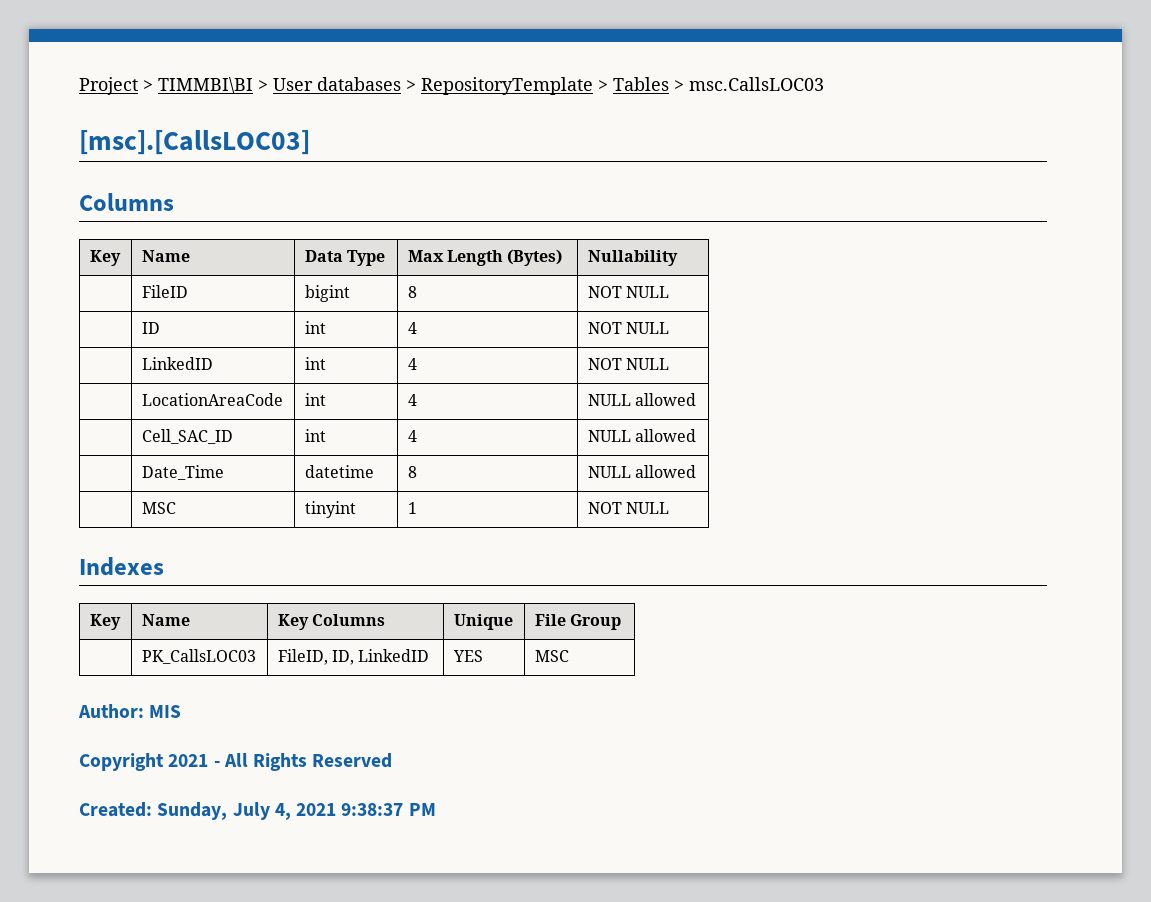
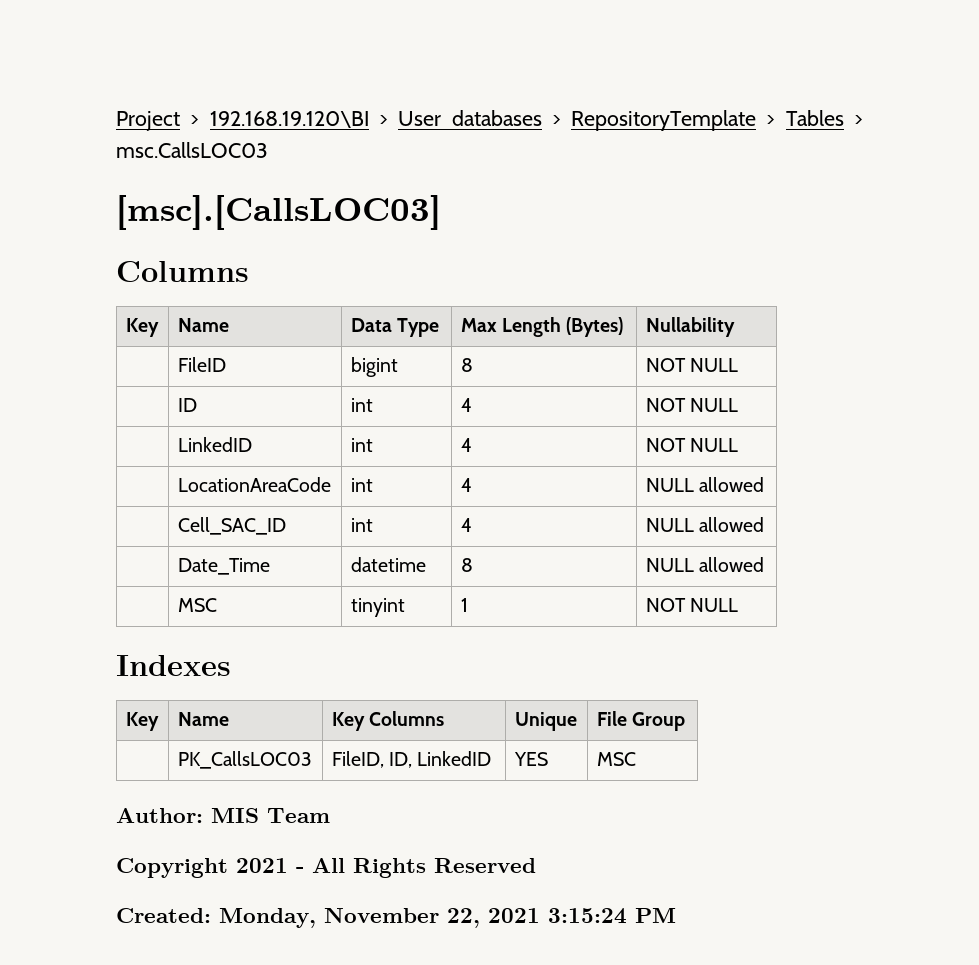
- Project > TIMMBI\BI > User databases > RepositoryTemplate > Tables > msc.CallsLOC03
+ Project > 192.168.19.120\BI > User databases > RepositoryTemplate > Tables > msc.CallsLOC03
- Author: MIS
+ Author: MIS Team
- Created: Sunday, July 4, 2021 9:38:37 PM
+ Created: Monday, November 22, 2021 3:15:24 PM

